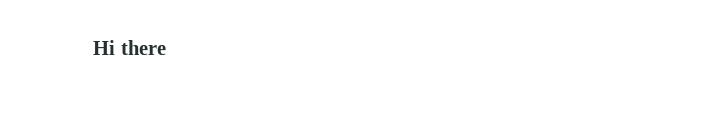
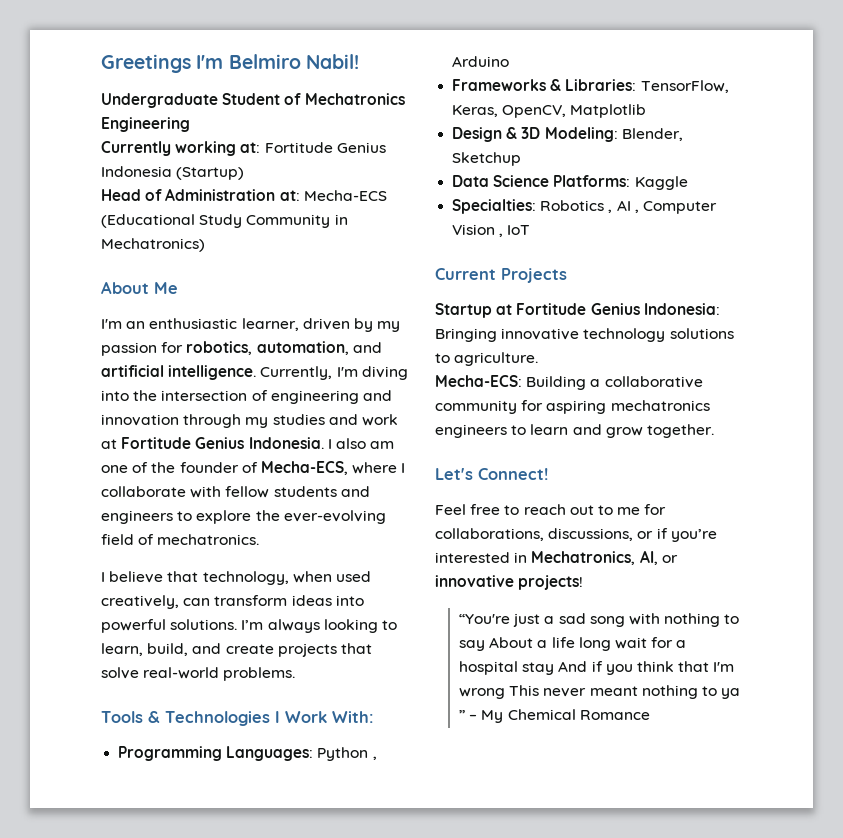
- Hi there
+ Greetings I'm Belmiro Nabil!
+ Undergraduate Student of Mechatronics Engineering
+ Currently working at: Fortitude Genius Indonesia (Startup)
+ Head of Administration at: Mecha-ECS (Educational Study Community in Mechatronics)
+ About Me
+ I'm an enthusiastic learner, driven by my passion for robotics, automation, and artificial intelligence. Currently, I'm diving into the intersection of engineering and innovation through my studies and work at Fortitude Genius Indonesia. I also am one of the founder of Mecha-ECS, where I collaborate with fellow students and engineers to explore the ever-evolving field of mechatronics.
+ I believe that technology, when used creatively, can transform ideas into powerful solutions. I’m always looking to learn, build, and create projects that solve real-world problems.
+ Tools & Technologies I Work With:
+ Programming Languages: Python , Arduino
+ Frameworks & Libraries: TensorFlow, Keras, OpenCV, Matplotlib
+ Design & 3D Modeling: Blender, Sketchup
+ Data Science Platforms: Kaggle
+ Specialties: Robotics , AI , Computer Vision , IoT
+ Current Projects
+ Startup at Fortitude Genius Indonesia: Bringing innovative technology solutions to agriculture.
+ Mecha-ECS: Building a collaborative community for aspiring mechatronics engineers to learn and grow together.
+ Let's Connect!
+ Feel free to reach out to me for collaborations, discussions, or if you’re interested in Mechatronics, AI, or innovative projects!
+ “You're just a sad song with nothing to say About a life long wait for a hospital stay And if you think that I'm wrong This never meant nothing to ya ” – My Chemical Romance

